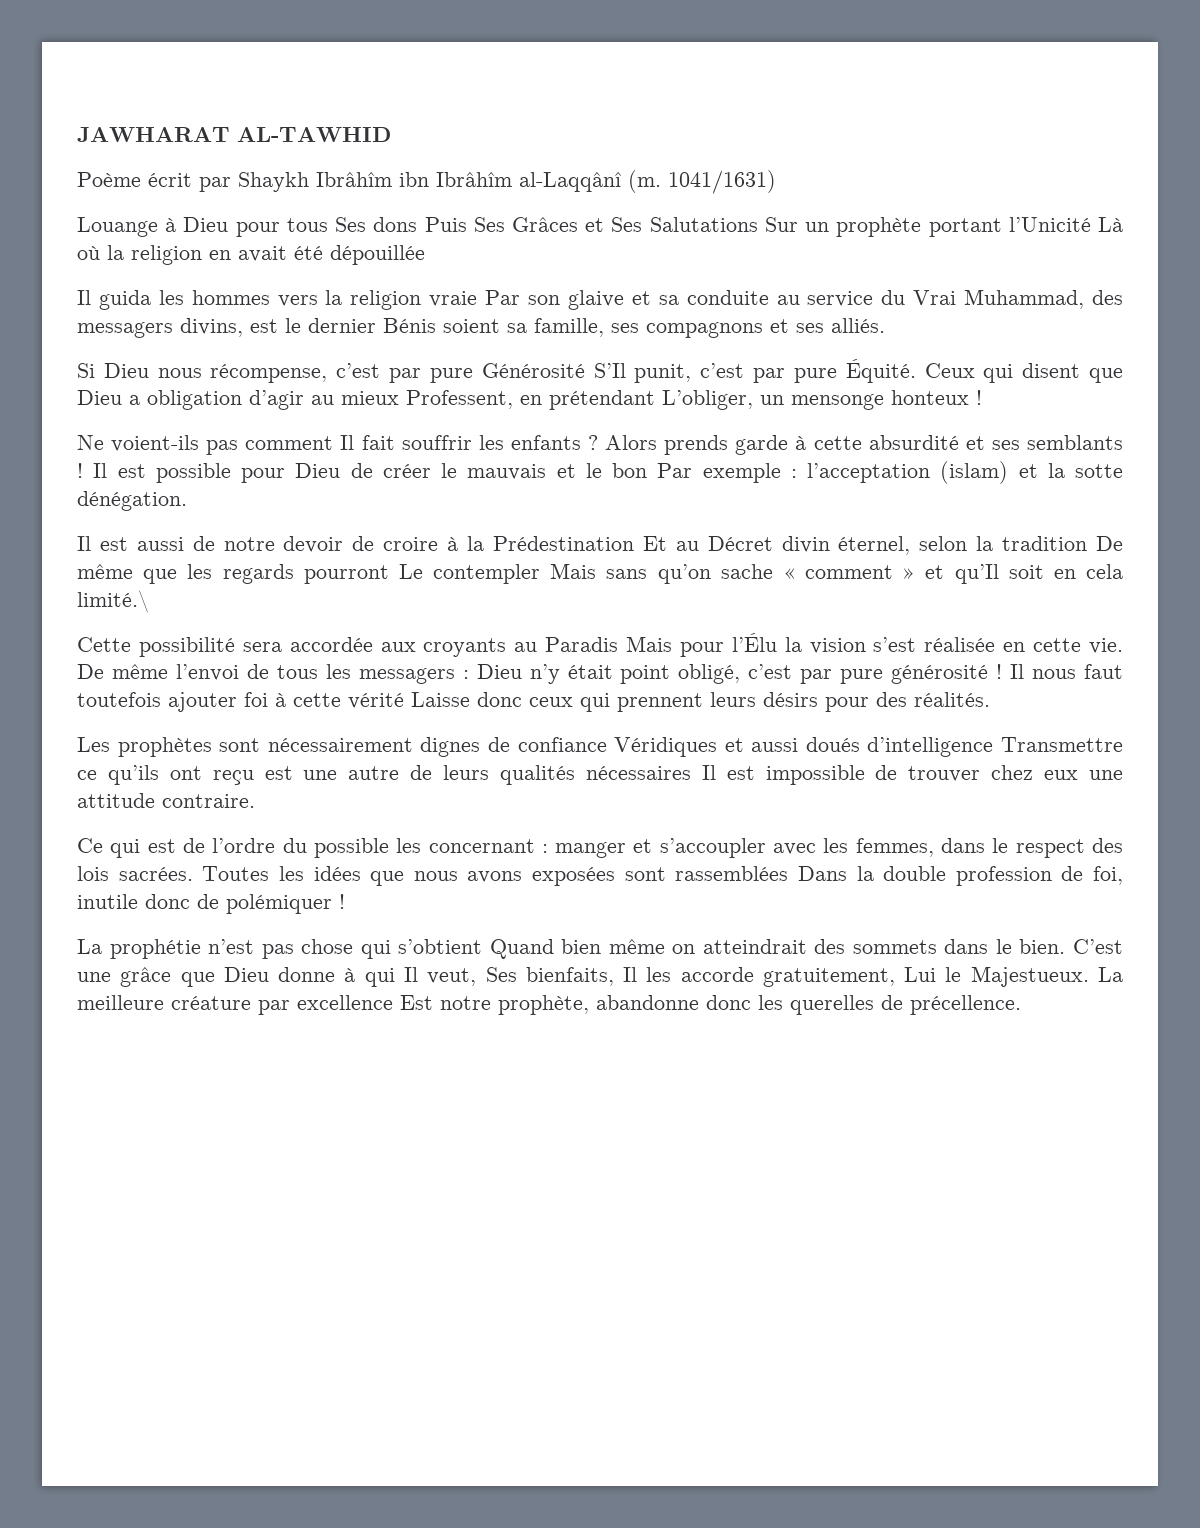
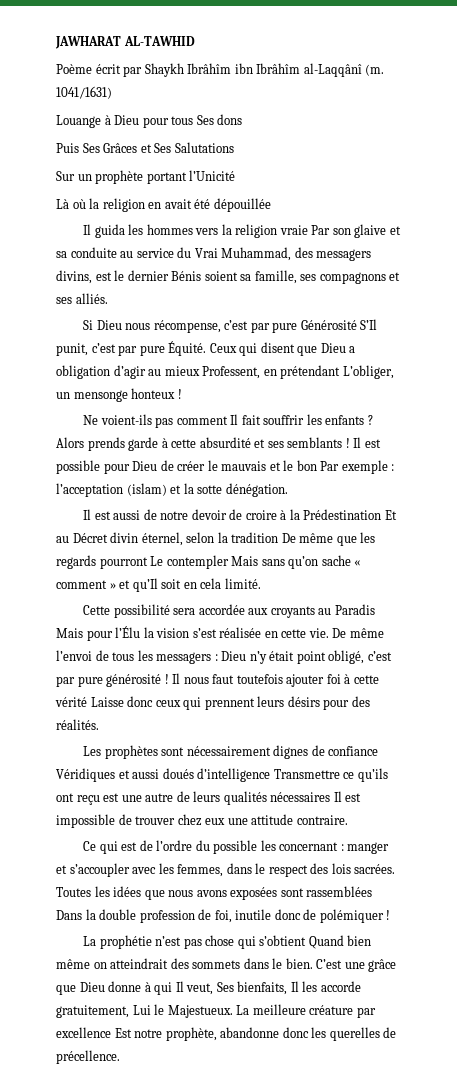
- Louange à Dieu pour tous Ses dons Puis Ses Grâces et Ses Salutations Sur un prophète portant l’Unicité Là où la religion en avait été dépouillée
+ Louange à Dieu pour tous Ses dons
+ Puis Ses Grâces et Ses Salutations
+ Sur un prophète portant l’Unicité
+ Là où la religion en avait été dépouillée
- Il est aussi de notre devoir de croire à la Prédestination Et au Décret divin éternel, selon la tradition De même que les regards pourront Le contempler Mais sans qu’on sache « comment » et qu’Il soit en cela limité.\
+ Il est aussi de notre devoir de croire à la Prédestination Et au Décret divin éternel, selon la tradition De même que les regards pourront Le contempler Mais sans qu’on sache « comment » et qu’Il soit en cela limité.

